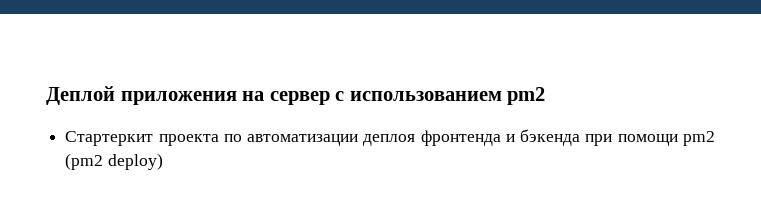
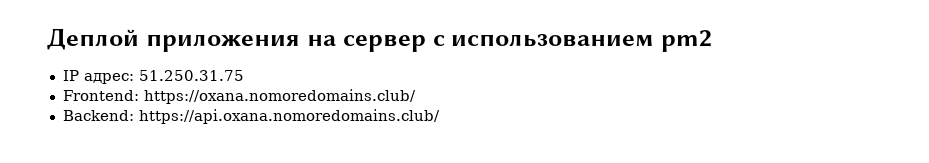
- Стартеркит проекта по автоматизации деплоя фронтенда и бэкенда при помощи pm2 (pm2 deploy)
+ IP адрес: 51.250.31.75
+ Frontend: https://oxana.nomoredomains.club/
+ Backend: https://api.oxana.nomoredomains.club/

